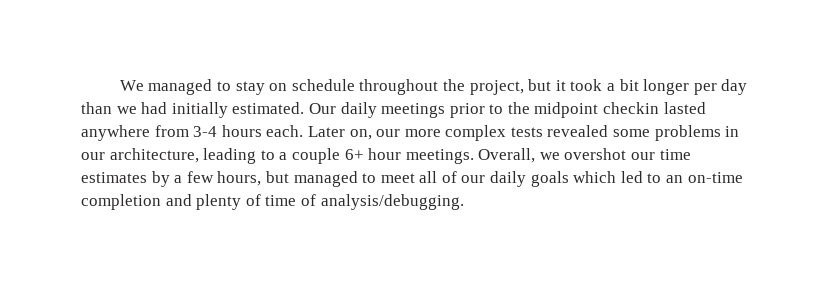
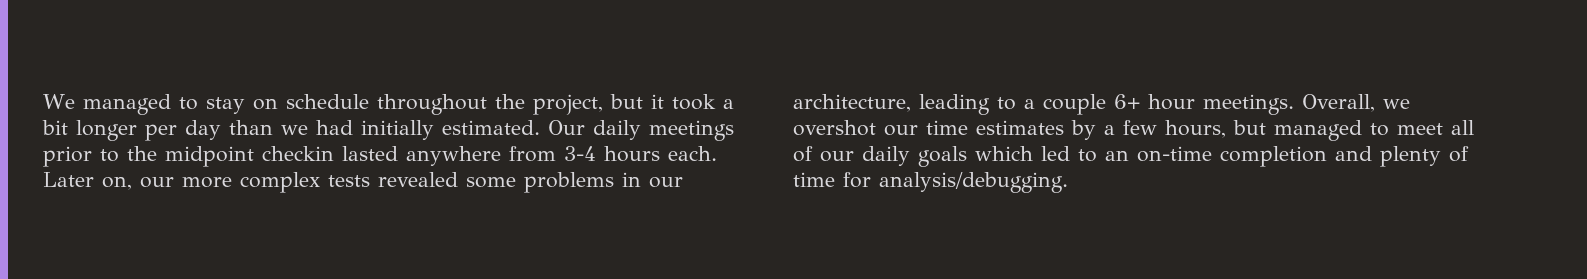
- Overall, we overshot our time estimates by a few hours, but managed to meet all of our daily goals which led to an on-time completion and plenty of time of analysis/debugging.
+ Overall, we overshot our time estimates by a few hours, but managed to meet all of our daily goals which led to an on-time completion and plenty of time for analysis/debugging.

